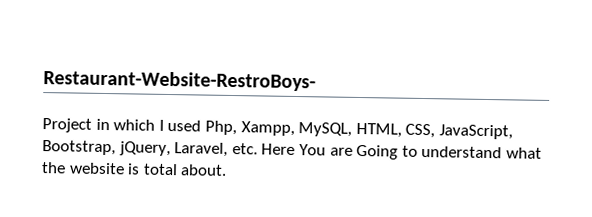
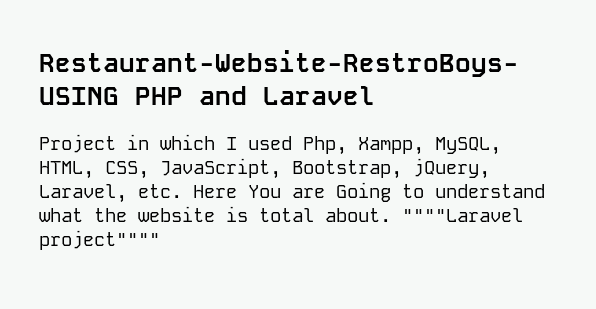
- Restaurant-Website-RestroBoys-
+ Restaurant-Website-RestroBoys- USING PHP and Laravel
+ """"Laravel project""""

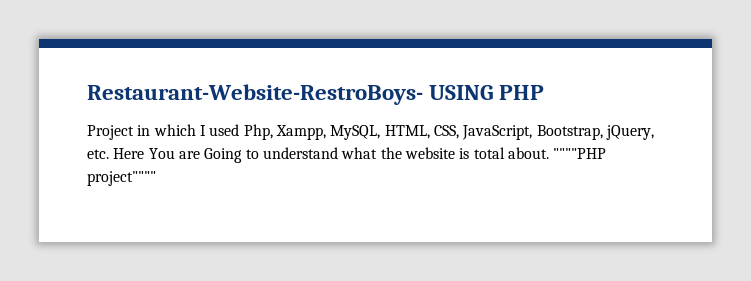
- Restaurant-Website-RestroBoys- USING PHP and Laravel
+ Restaurant-Website-RestroBoys- USING PHP
- Project in which I used Php, Xampp, MySQL, HTML, CSS, JavaScript, Bootstrap, jQuery, Laravel, etc. Here You are Going to understand what the website is total about.
+ Project in which I used Php, Xampp, MySQL, HTML, CSS, JavaScript, Bootstrap, jQuery, etc. Here You are Going to understand what the website is total about.
- """"Laravel project""""
+ """"PHP project""""

